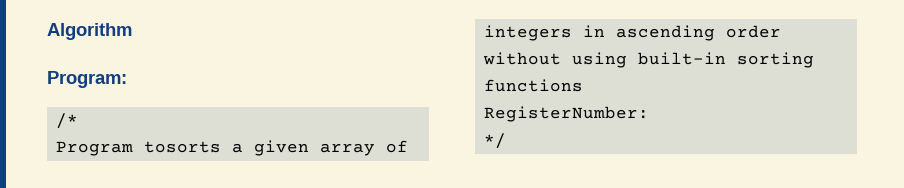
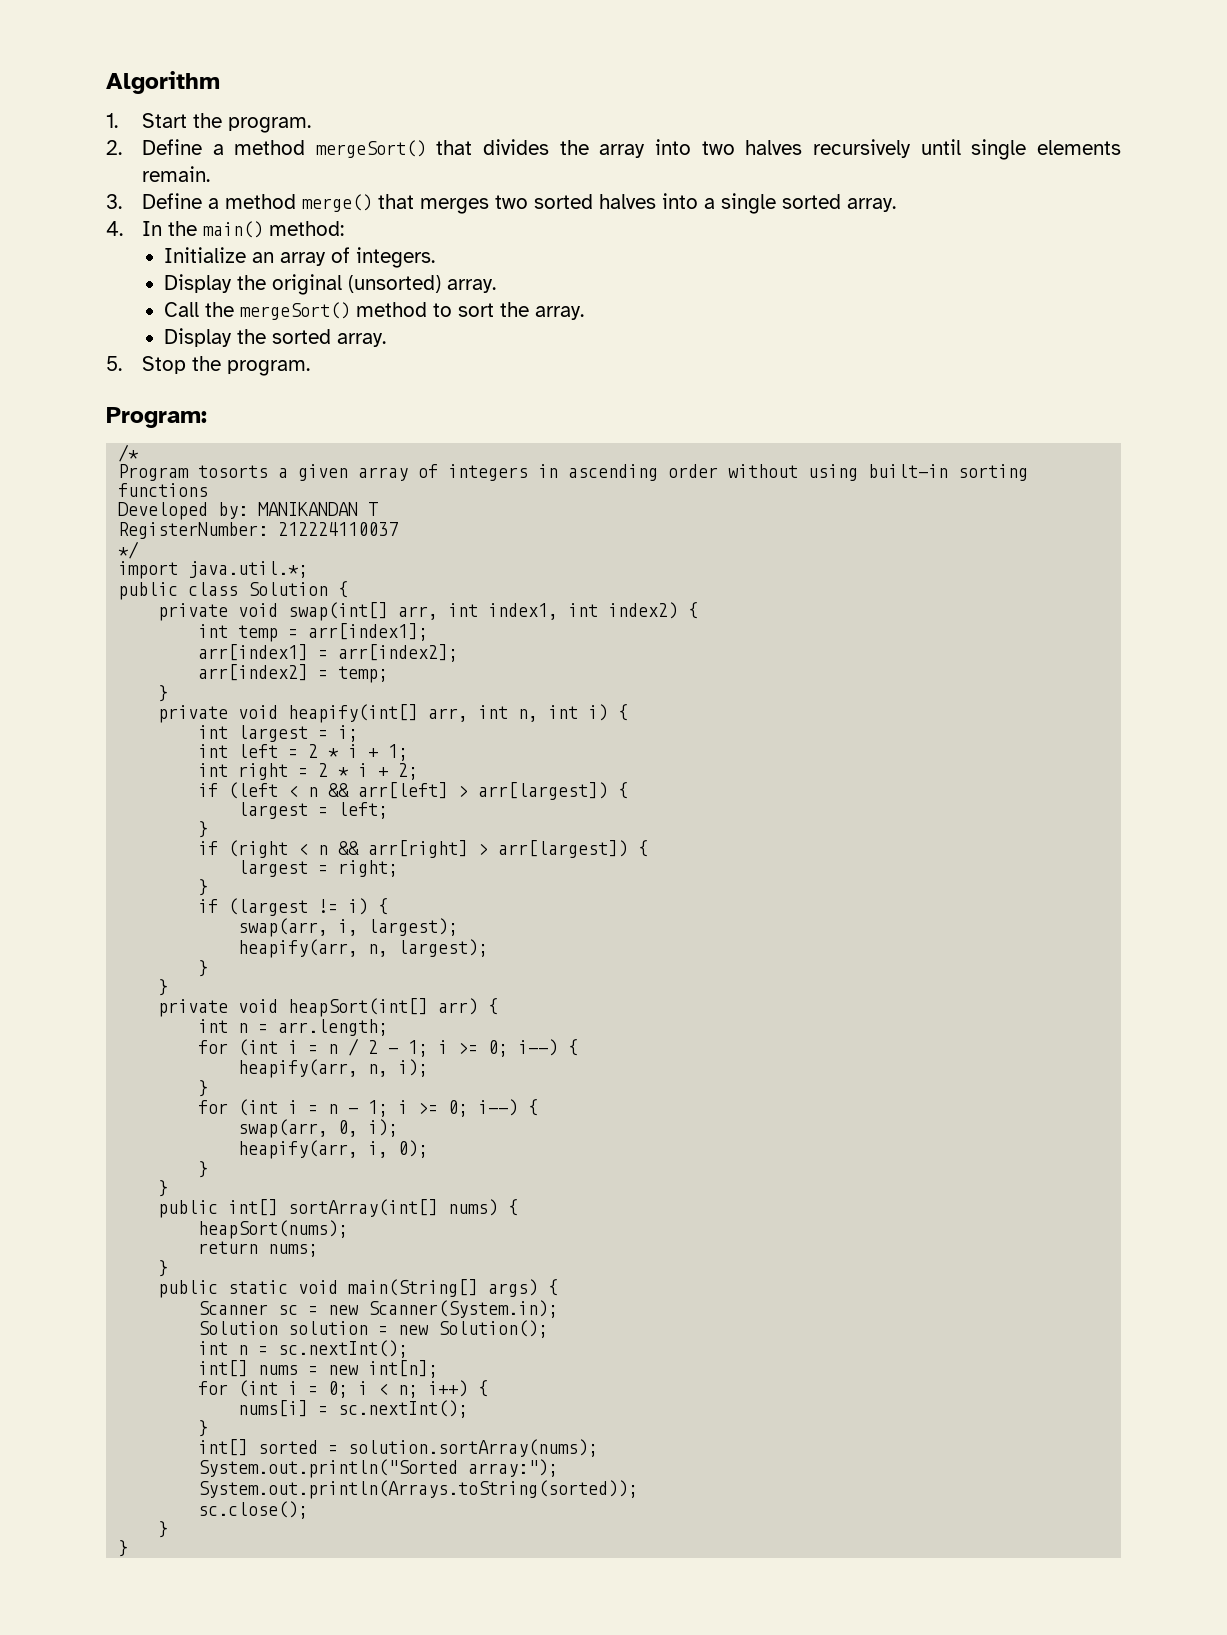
+ 1. Start the program.
+ 2. Define a method mergeSort() that divides the array into two halves recursively until single elements remain.
+ 3. Define a method merge() that merges two sorted halves into a single sorted array.
+ 4. In the main() method:
+ Initialize an array of integers.
+ Display the original (unsorted) array.
+ Call the mergeSort() method to sort the array.
+ Display the sorted array.
+ 5. Stop the program.
+ Developed by: MANIKANDAN T
- RegisterNumber:
+ RegisterNumber: 212224110037
+ import java.util.*;
+ public class Solution {
+ private void swap(int[] arr, int index1, int index2) {
+ int temp = arr[index1];
+ arr[index1] = arr[index2];
+ arr[index2] = temp;
+ }
+ private void heapify(int[] arr, int n, int i) {
+ int largest = i;
+ int left = 2 * i + 1;
+ int right = 2 * i + 2;
+ if (left < n && arr[left] > arr[largest]) {
+ largest = left;
+ }
+ if (right < n && arr[right] > arr[largest]) {
+ largest = right;
+ }
+ if (largest != i) {
+ swap(arr, i, largest);
+ heapify(arr, n, largest);
+ }
+ }
+ private void heapSort(int[] arr) {
+ int n = arr.length;
+ for (int i = n / 2 - 1; i >= 0; i--) {
+ heapify(arr, n, i);
+ }
+ for (int i = n - 1; i >= 0; i--) {
+ swap(arr, 0, i);
+ heapify(arr, i, 0);
+ }
+ }
+ public int[] sortArray(int[] nums) {
+ heapSort(nums);
+ return nums;
+ }
+ public static void main(String[] args) {
+ Scanner sc = new Scanner(System.in);
+ Solution solution = new Solution();
+ int n = sc.nextInt();
+ int[] nums = new int[n];
+ for (int i = 0; i < n; i++) {
+ nums[i] = sc.nextInt();
+ }
+ int[] sorted = solution.sortArray(nums);
+ System.out.println("Sorted array:");
+ System.out.println(Arrays.toString(sorted));
+ sc.close();
+ }
+ }

